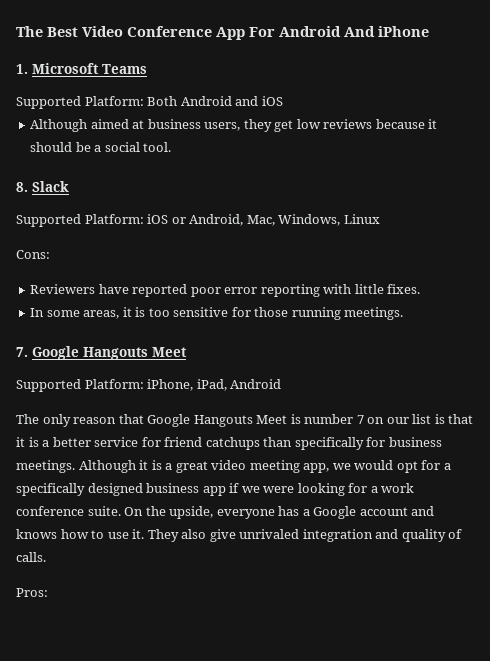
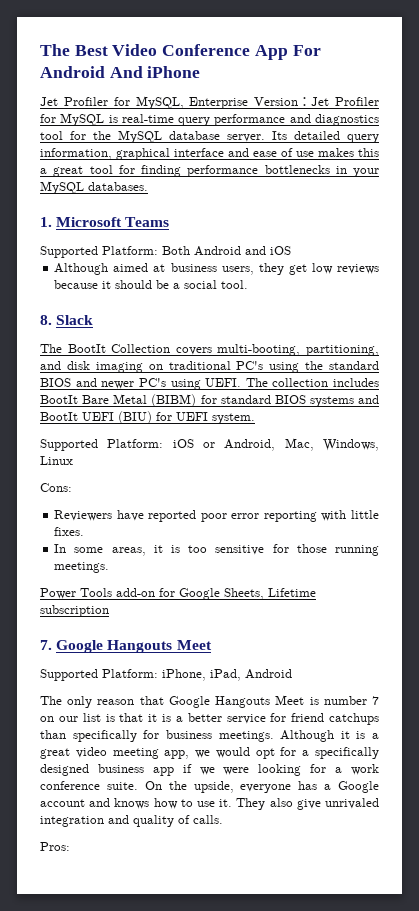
+ Jet Profiler for MySQL, Enterprise Version：Jet Profiler for MySQL is real-time query performance and diagnostics tool for the MySQL database server. Its detailed query information, graphical interface and ease of use makes this a great tool for finding performance bottlenecks in your MySQL databases.
+ The BootIt Collection covers multi-booting, partitioning, and disk imaging on traditional PC's using the standard BIOS and newer PC's using UEFI. The collection includes BootIt Bare Metal (BIBM) for standard BIOS systems and BootIt UEFI (BIU) for UEFI system.
+ Power Tools add-on for Google Sheets, Lifetime subscription

